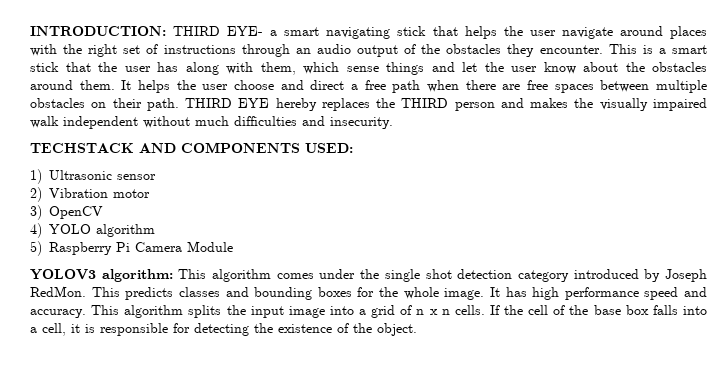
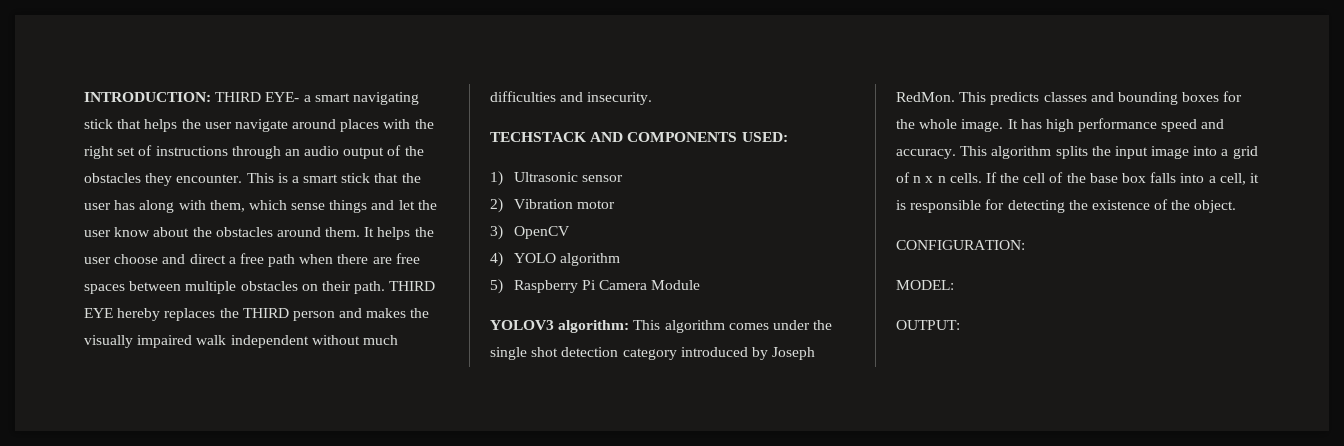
+ CONFIGURATION:
+ MODEL:
+ OUTPUT:

